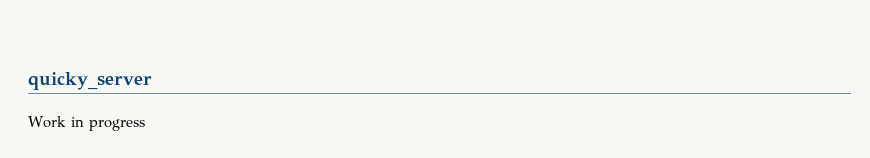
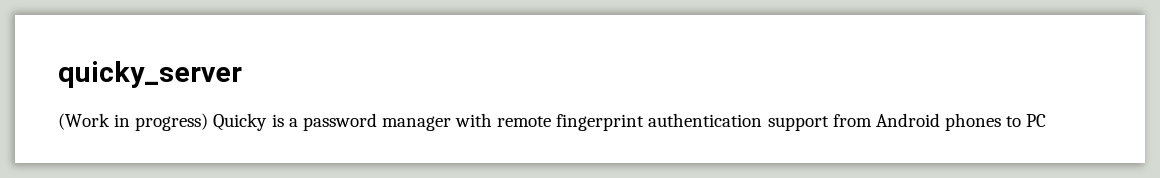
- Work in progress
+ (Work in progress) Quicky is a password manager with remote fingerprint authentication support from Android phones to PC

